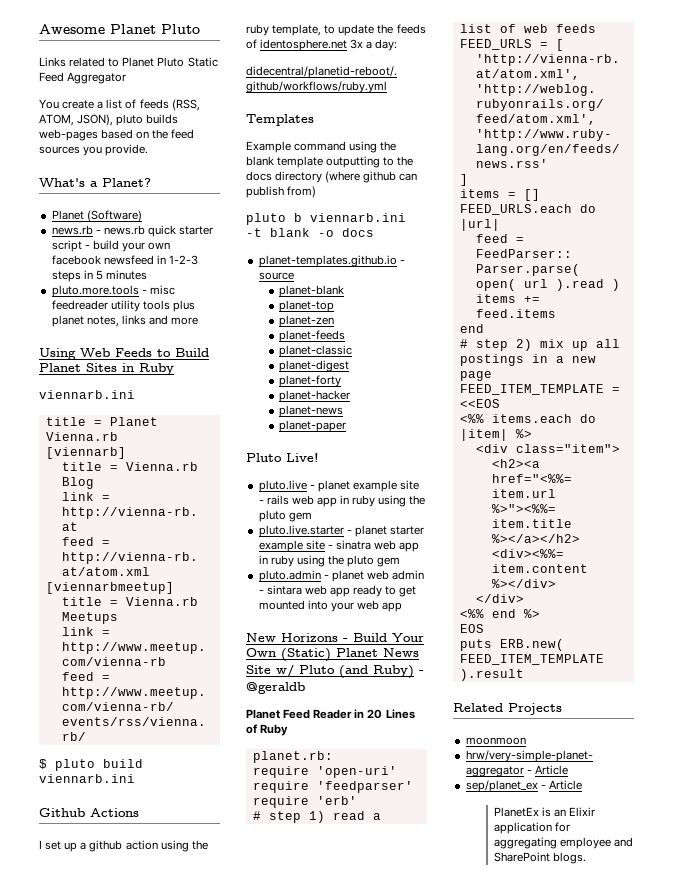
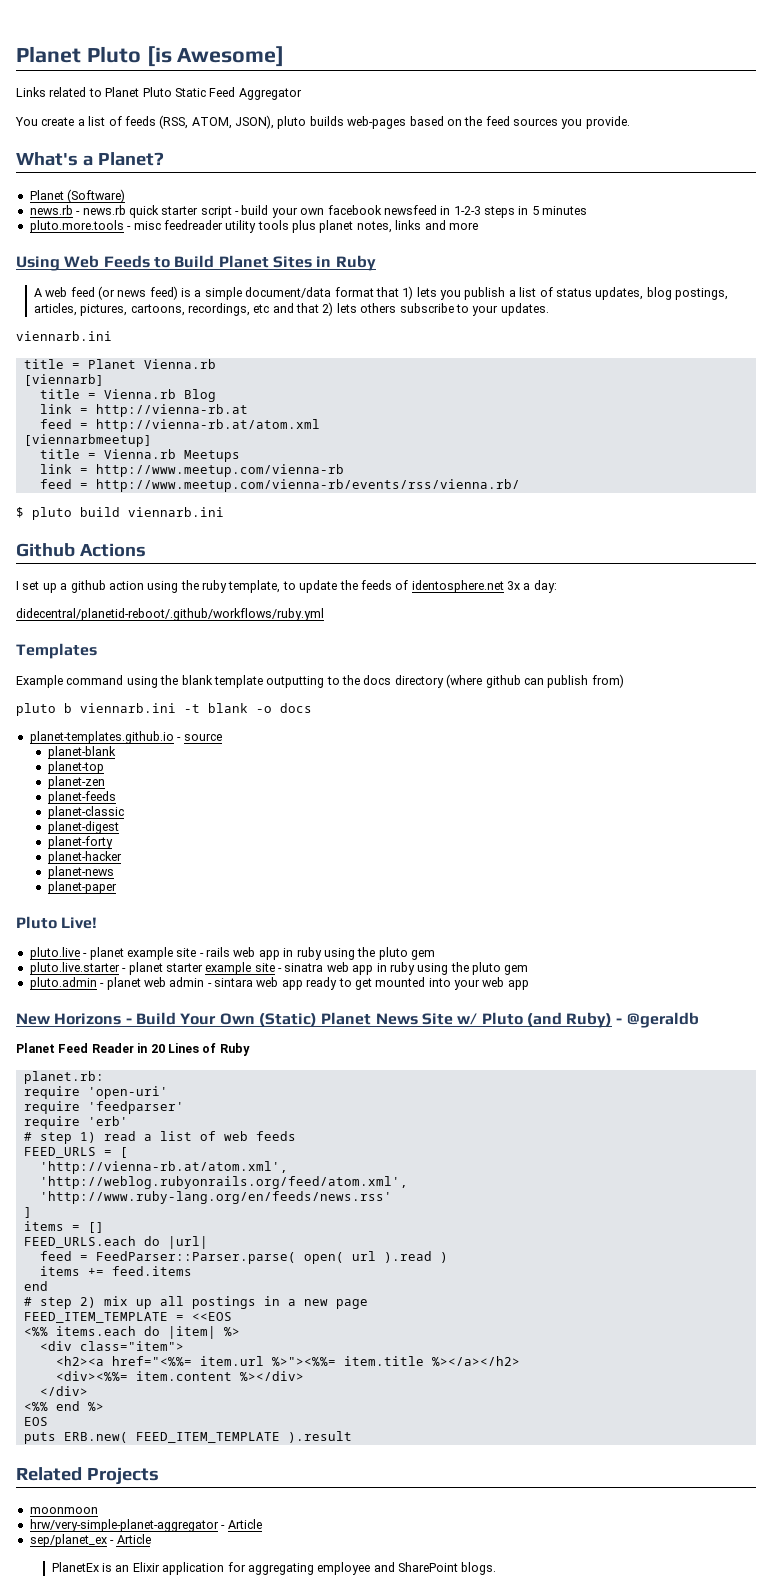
- Awesome Planet Pluto
+ Planet Pluto [is Awesome]
+ A web feed (or news feed) is a simple document/data format that 1) lets you publish a list of status updates, blog postings, articles, pictures, cartoons, recordings, etc and that 2) lets others subscribe to your updates.

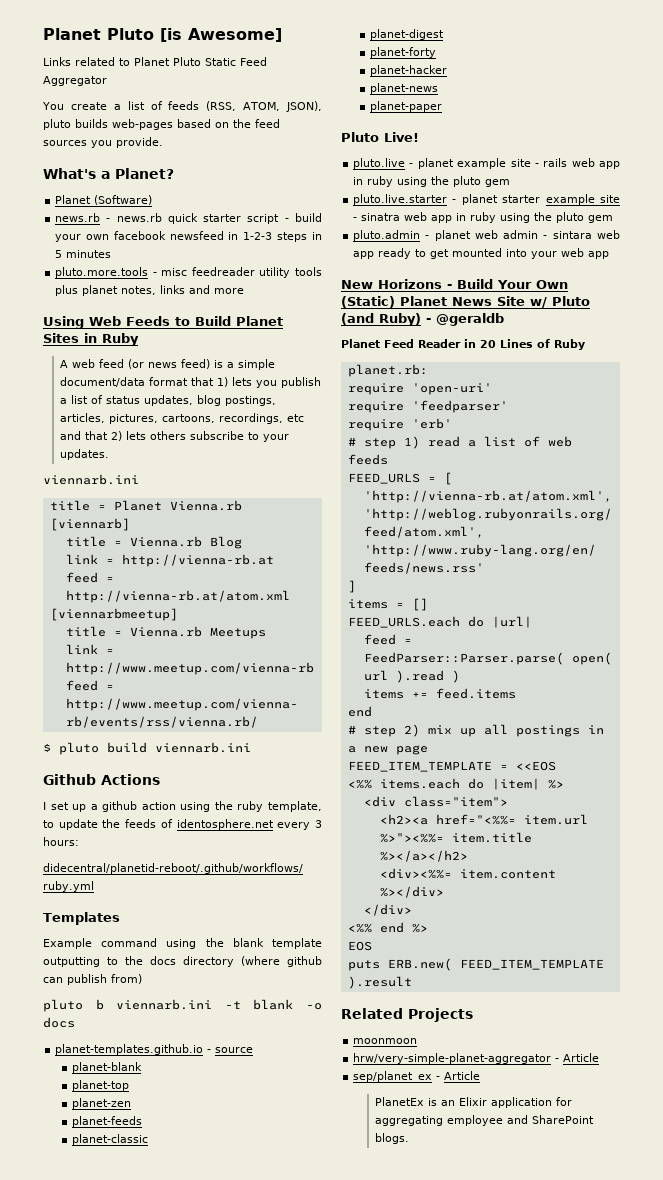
- I set up a github action using the ruby template, to update the feeds of identosphere.net 3x a day:
+ I set up a github action using the ruby template, to update the feeds of identosphere.net every 3 hours:

